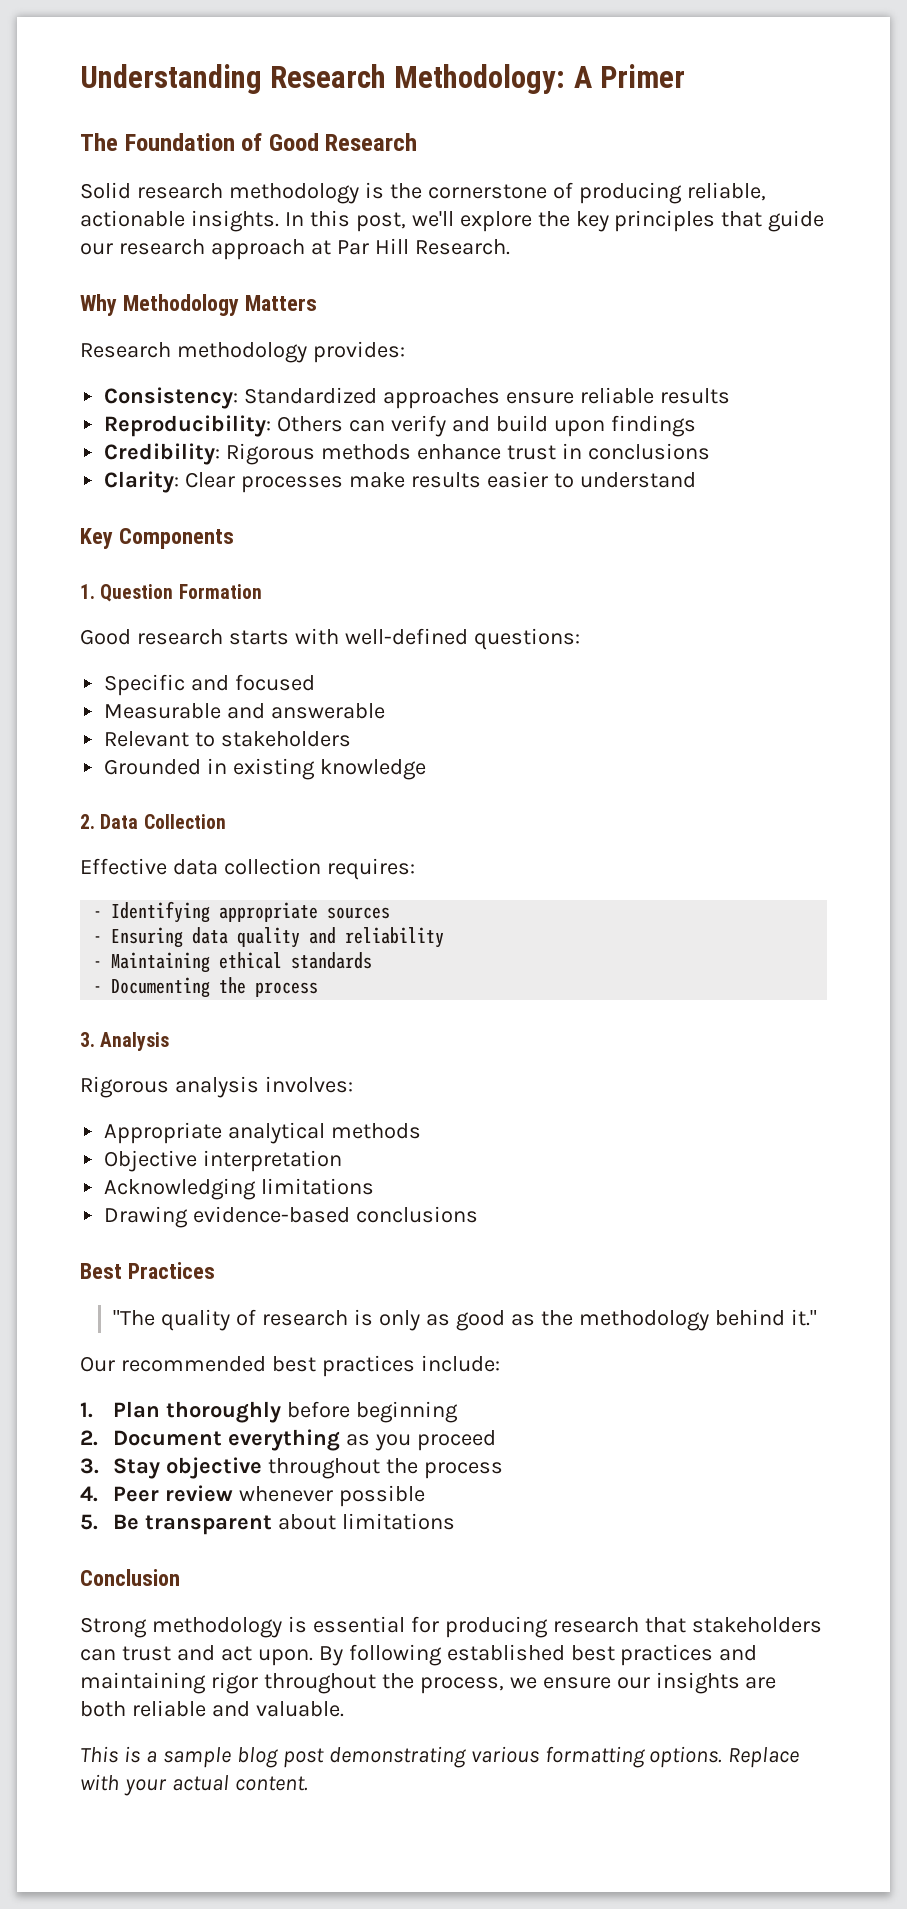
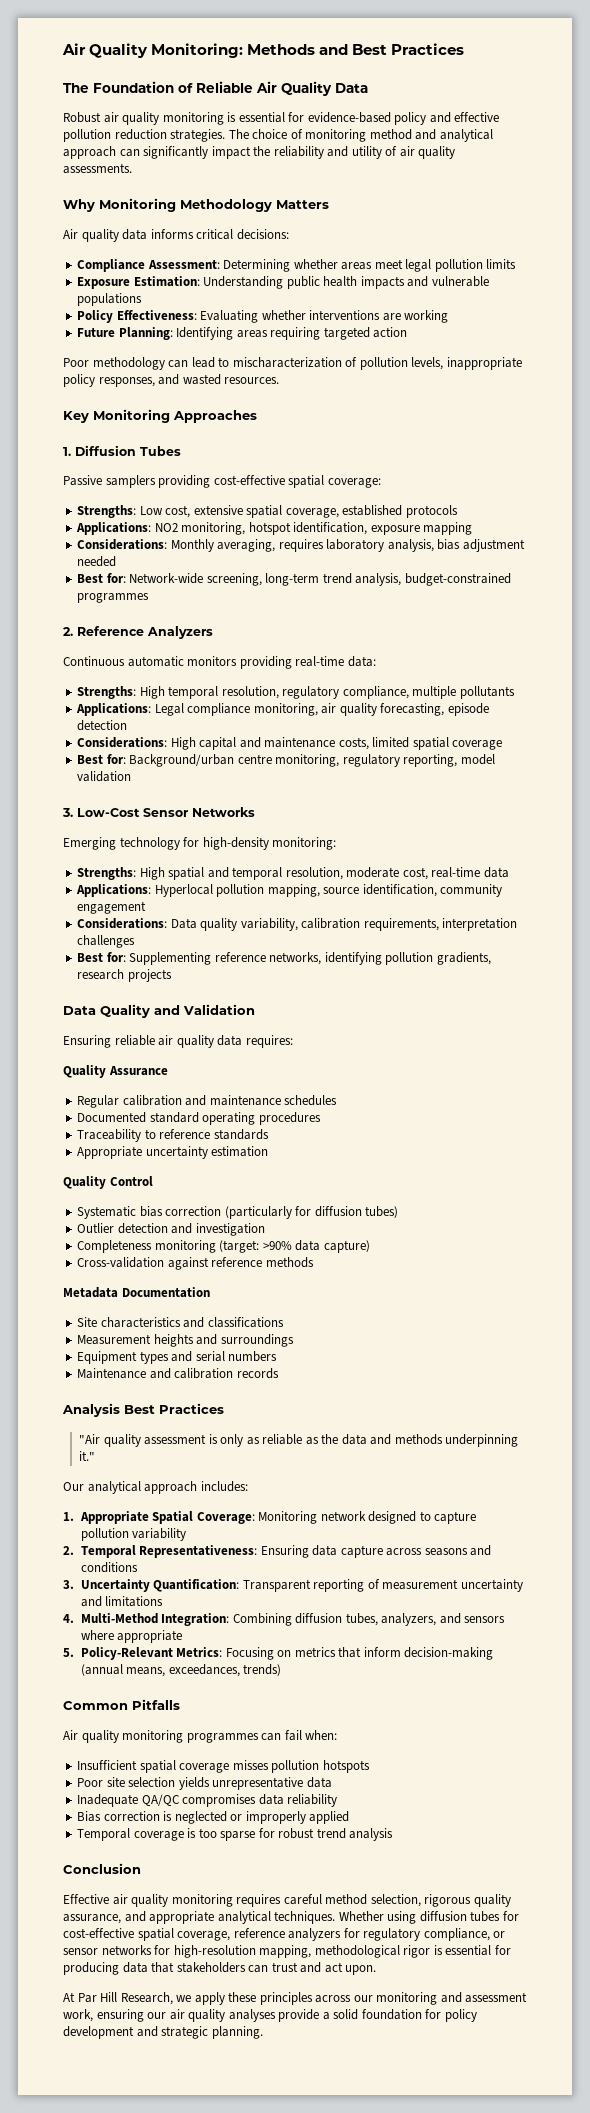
- Understanding Research Methodology: A Primer
- The Foundation of Good Research
- Solid research methodology is the cornerstone of producing reliable, actionable insights. In this post, we'll explore the key principles that guide our research approach at Par Hill Research.
+ Air Quality Monitoring: Methods and Best Practices
+ The Foundation of Reliable Air Quality Data
+ Robust air quality monitoring is essential for evidence-based policy and effective pollution reduction strategies. The choice of monitoring method and analytical approach can significantly impact the reliability and utility of air quality assessments.
- Why Methodology Matters
+ Why Monitoring Methodology Matters
- Research methodology provides:
- Consistency: Standardized approaches ensure reliable results
- Reproducibility: Others can verify and build upon findings
- Credibility: Rigorous methods enhance trust in conclusions
- Clarity: Clear processes make results easier to understand
+ Air quality data informs critical decisions:
+ Compliance Assessment: Determining whether areas meet legal pollution limits
+ Exposure Estimation: Understanding public health impacts and vulnerable populations
+ Policy Effectiveness: Evaluating whether interventions are working
+ Future Planning: Identifying areas requiring targeted action
+ Poor methodology can lead to mischaracterization of pollution levels, inappropriate policy responses, and wasted resources.
- Key Components
- 1. Question Formation
- Good research starts with well-defined questions:
- Specific and focused
- Measurable and answerable
- Relevant to stakeholders
- Grounded in existing knowledge
- 2. Data Collection
- Effective data collection requires:
- - Identifying appropriate sources
- - Ensuring data quality and reliability
- - Maintaining ethical standards
- - Documenting the process
- 3. Analysis
- Rigorous analysis involves:
- Appropriate analytical methods
- Objective interpretation
- Acknowledging limitations
- Drawing evidence-based conclusions
- Best Practices
- "The quality of research is only as good as the methodology behind it."
- Our recommended best practices include:
- 1. Plan thoroughly before beginning
- 2. Document everything as you proceed
- 3. Stay objective throughout the process
- 4. Peer review whenever possible
- 5. Be transparent about limitations
+ Key Monitoring Approaches
+ 1. Diffusion Tubes
+ Passive samplers providing cost-effective spatial coverage:
+ Strengths: Low cost, extensive spatial coverage, established protocols
+ Applications: NO2 monitoring, hotspot identification, exposure mapping
+ Considerations: Monthly averaging, requires laboratory analysis, bias adjustment needed
+ Best for: Network-wide screening, long-term trend analysis, budget-constrained programmes
+ 2. Reference Analyzers
+ Continuous automatic monitors providing real-time data:
+ Strengths: High temporal resolution, regulatory compliance, multiple pollutants
+ Applications: Legal compliance monitoring, air quality forecasting, episode detection
+ Considerations: High capital and maintenance costs, limited spatial coverage
+ Best for: Background/urban centre monitoring, regulatory reporting, model validation
+ 3. Low-Cost Sensor Networks
+ Emerging technology for high-density monitoring:
+ Strengths: High spatial and temporal resolution, moderate cost, real-time data
+ Applications: Hyperlocal pollution mapping, source identification, community engagement
+ Considerations: Data quality variability, calibration requirements, interpretation challenges
+ Best for: Supplementing reference networks, identifying pollution gradients, research projects
+ Data Quality and Validation
+ Ensuring reliable air quality data requires:
+ Quality Assurance
+ Regular calibration and maintenance schedules
+ Documented standard operating procedures
+ Traceability to reference standards
+ Appropriate uncertainty estimation
+ Quality Control
+ Systematic bias correction (particularly for diffusion tubes)
+ Outlier detection and investigation
+ Completeness monitoring (target: >90% data capture)
+ Cross-validation against reference methods
+ Metadata Documentation
+ Site characteristics and classifications
+ Measurement heights and surroundings
+ Equipment types and serial numbers
+ Maintenance and calibration records
+ Analysis Best Practices
+ "Air quality assessment is only as reliable as the data and methods underpinning it."
+ Our analytical approach includes:
+ 1. Appropriate Spatial Coverage: Monitoring network designed to capture pollution variability
+ 2. Temporal Representativeness: Ensuring data capture across seasons and conditions
+ 3. Uncertainty Quantification: Transparent reporting of measurement uncertainty and limitations
+ 4. Multi-Method Integration: Combining diffusion tubes, analyzers, and sensors where appropriate
+ 5. Policy-Relevant Metrics: Focusing on metrics that inform decision-making (annual means, exceedances, trends)
+ Common Pitfalls
+ Air quality monitoring programmes can fail when:
+ Insufficient spatial coverage misses pollution hotspots
+ Poor site selection yields unrepresentative data
+ Inadequate QA/QC compromises data reliability
+ Bias correction is neglected or improperly applied
+ Temporal coverage is too sparse for robust trend analysis
  Conclusion
- Strong methodology is essential for producing research that stakeholders can trust and act upon. By following established best practices and maintaining rigor throughout the process, we ensure our insights are both reliable and valuable.
- This is a sample blog post demonstrating various formatting options. Replace with your actual content.
+ Effective air quality monitoring requires careful method selection, rigorous quality assurance, and appropriate analytical techniques. Whether using diffusion tubes for cost-effective spatial coverage, reference analyzers for regulatory compliance, or sensor networks for high-resolution mapping, methodological rigor is essential for producing data that stakeholders can trust and act upon.
+ At Par Hill Research, we apply these principles across our monitoring and assessment work, ensuring our air quality analyses provide a solid foundation for policy development and strategic planning.

